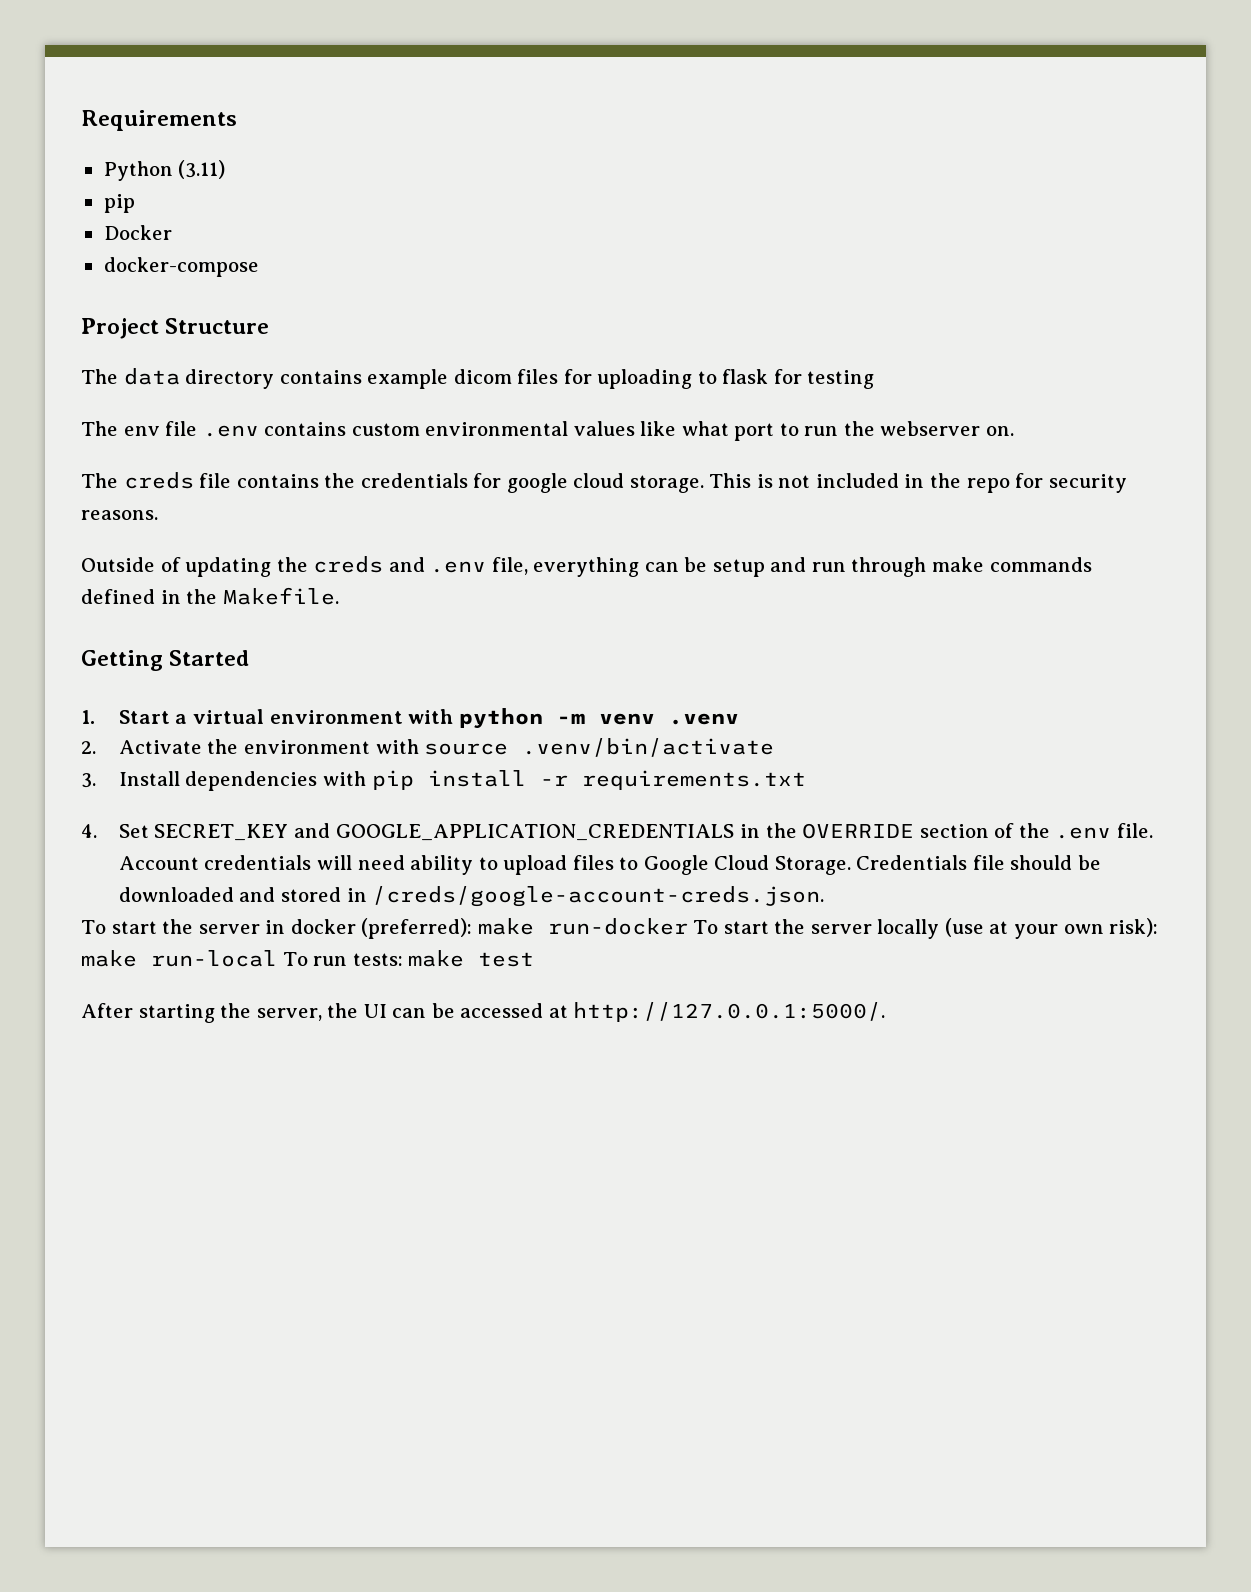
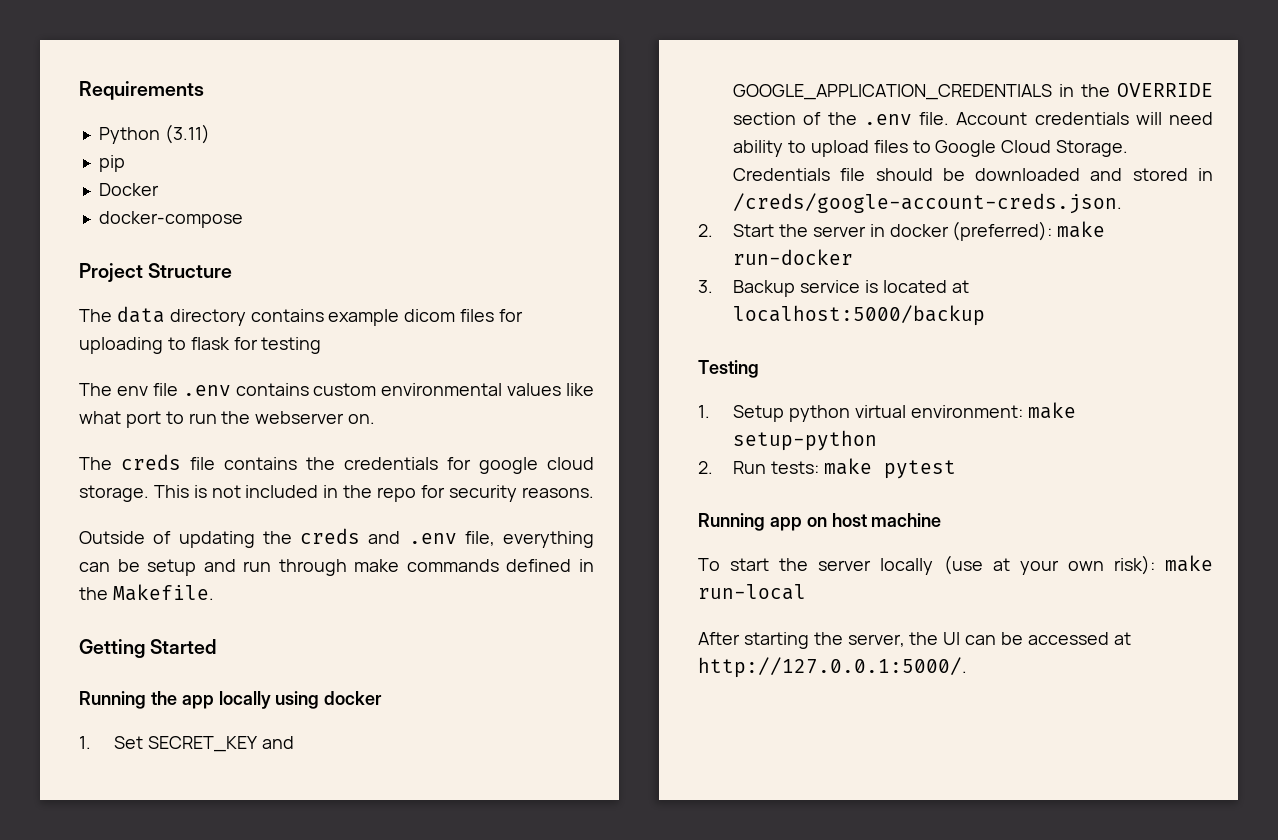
- 1. Start a virtual environment with python -m venv .venv
- 2. Activate the environment with source .venv/bin/activate
- 3. Install dependencies with pip install -r requirements.txt
- 4. Set SECRET_KEY and GOOGLE_APPLICATION_CREDENTIALS in the OVERRIDE section of the .env file.
+ Running the app locally using docker
+ 1. Set SECRET_KEY and GOOGLE_APPLICATION_CREDENTIALS in the OVERRIDE section of the .env file.
- To start the server in docker (preferred): make run-docker To start the server locally (use at your own risk): make run-local To run tests: make test
+ 2. Start the server in docker (preferred): make run-docker
+ 3. Backup service is located at localhost:5000/backup
+ Testing
+ 1. Setup python virtual environment: make setup-python
+ 2. Run tests: make pytest
+ Running app on host machine
+ To start the server locally (use at your own risk): make run-local

